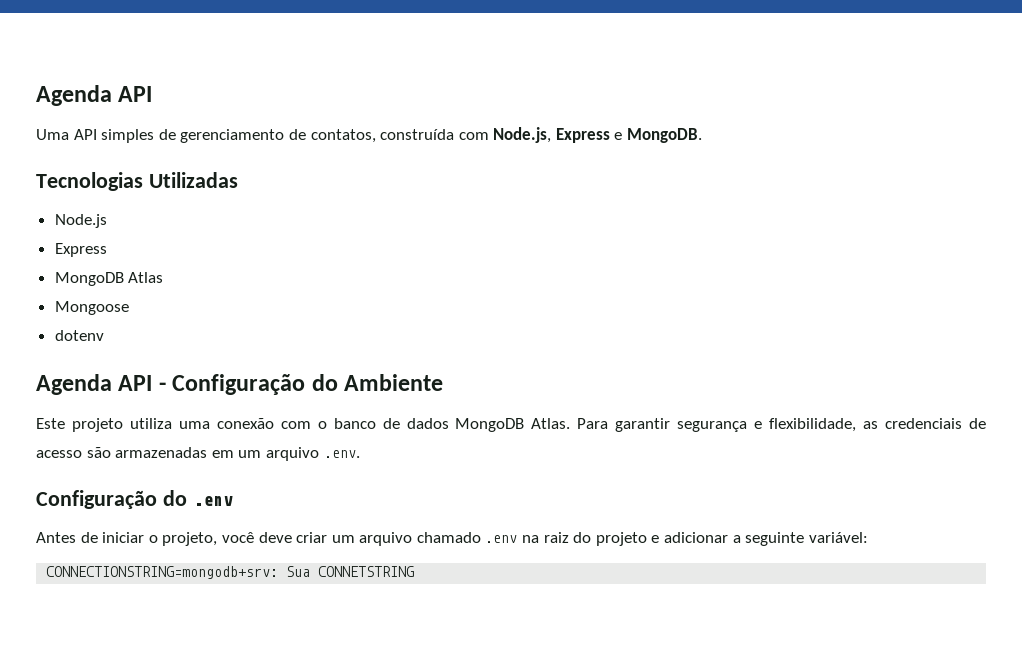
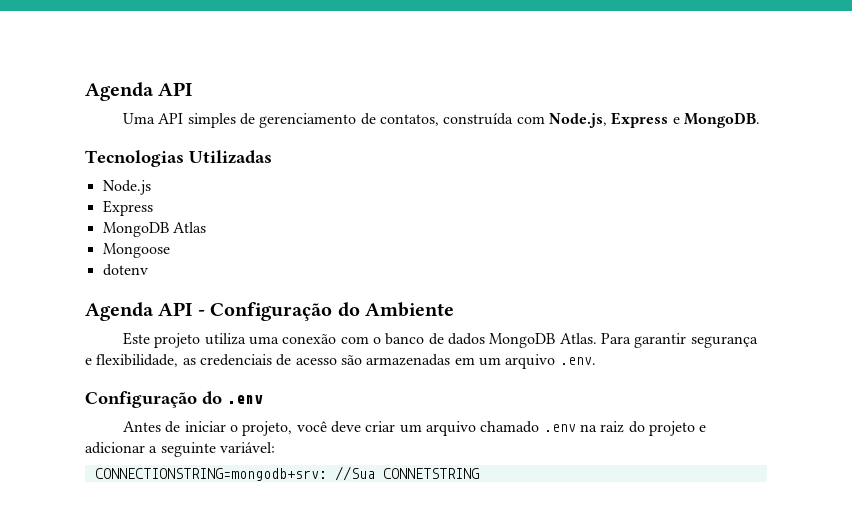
- CONNECTIONSTRING=mongodb+srv: Sua CONNETSTRING
+ CONNECTIONSTRING=mongodb+srv: //Sua CONNETSTRING

